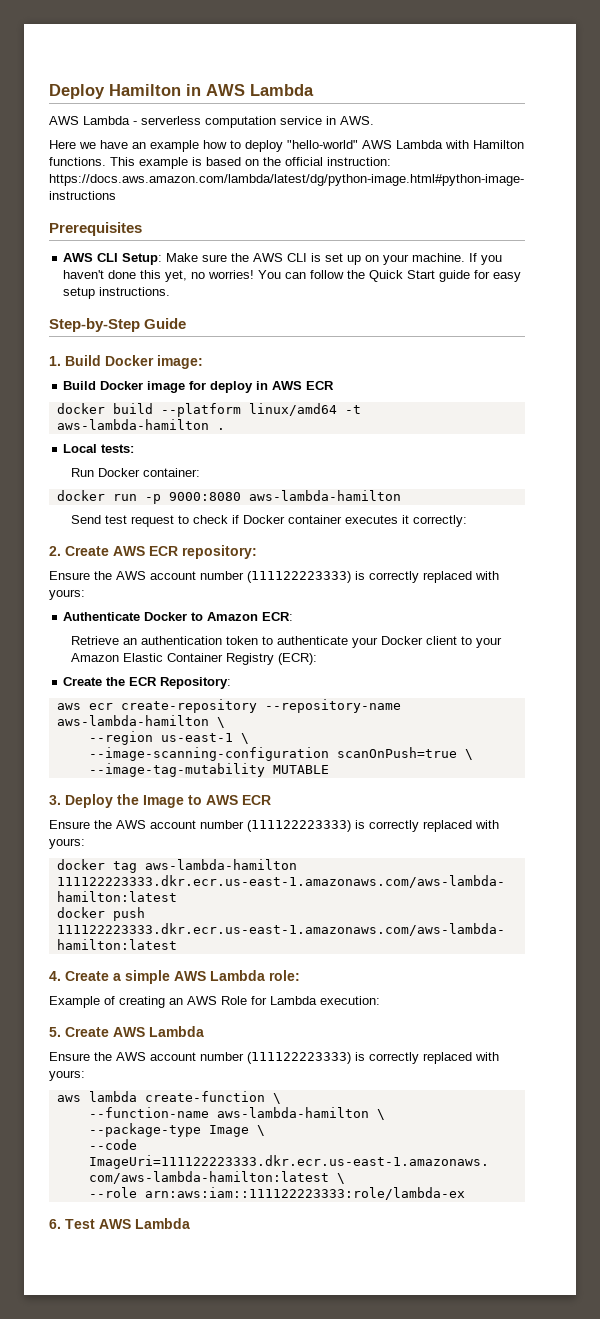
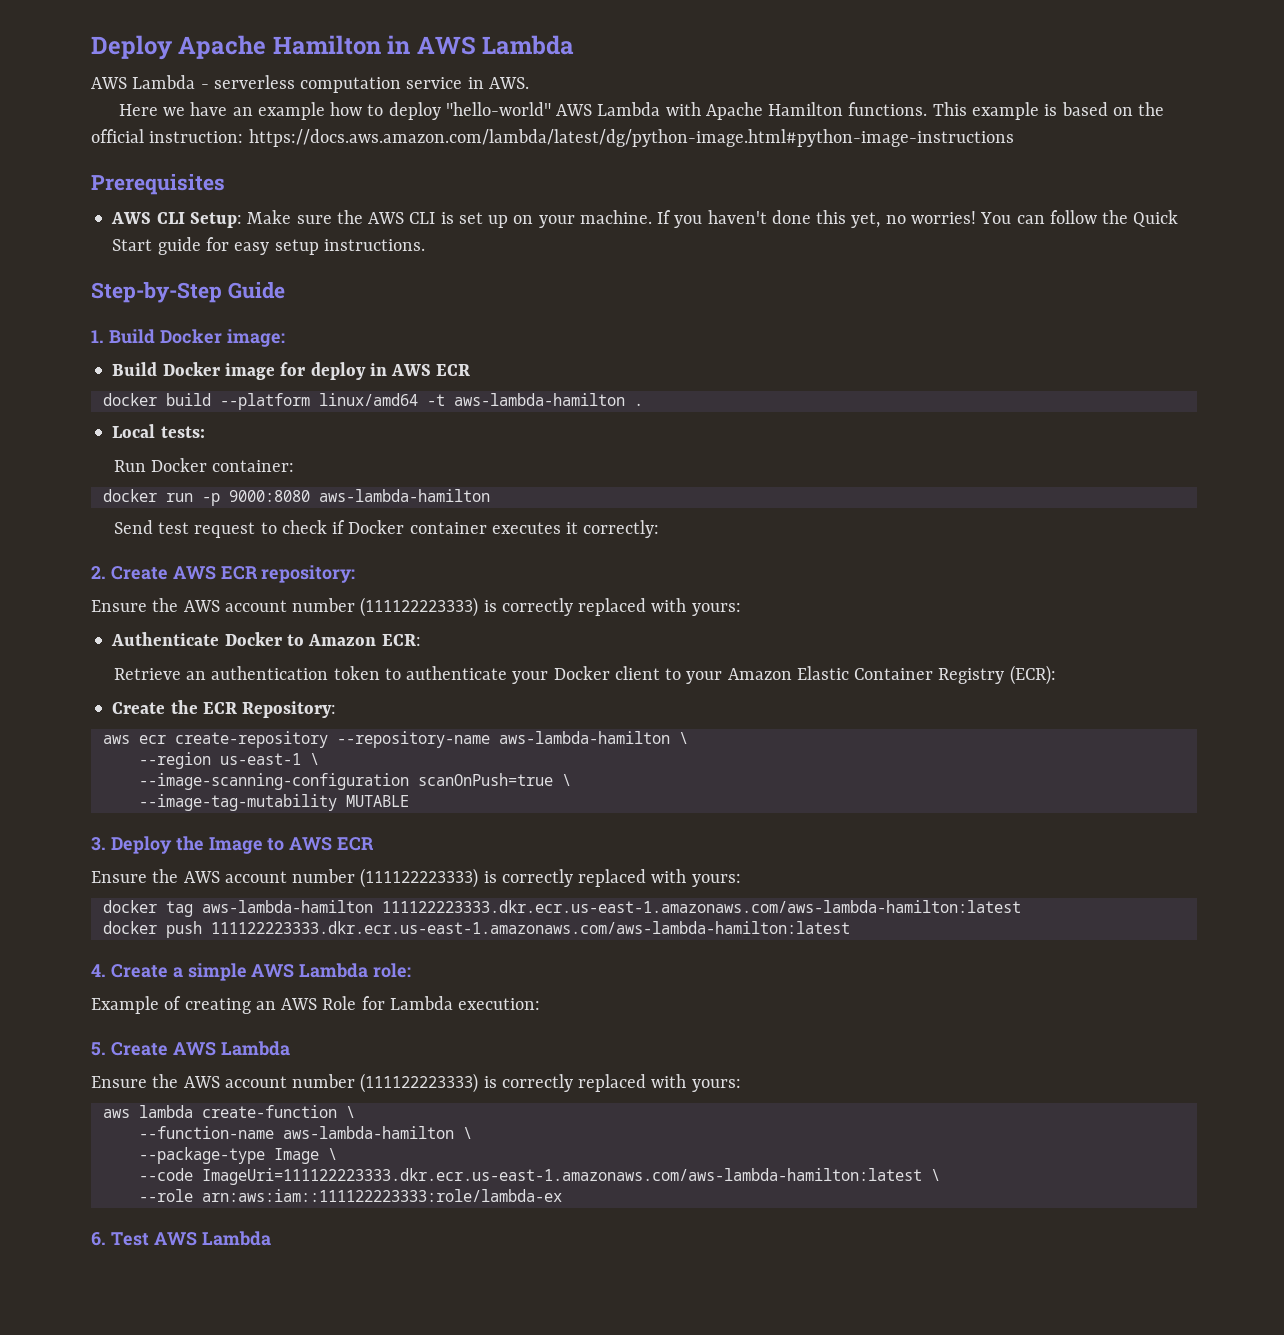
- Deploy Hamilton in AWS Lambda
+ Deploy Apache Hamilton in AWS Lambda
- Here we have an example how to deploy "hello-world" AWS Lambda with Hamilton functions.
+ Here we have an example how to deploy "hello-world" AWS Lambda with Apache Hamilton functions.

